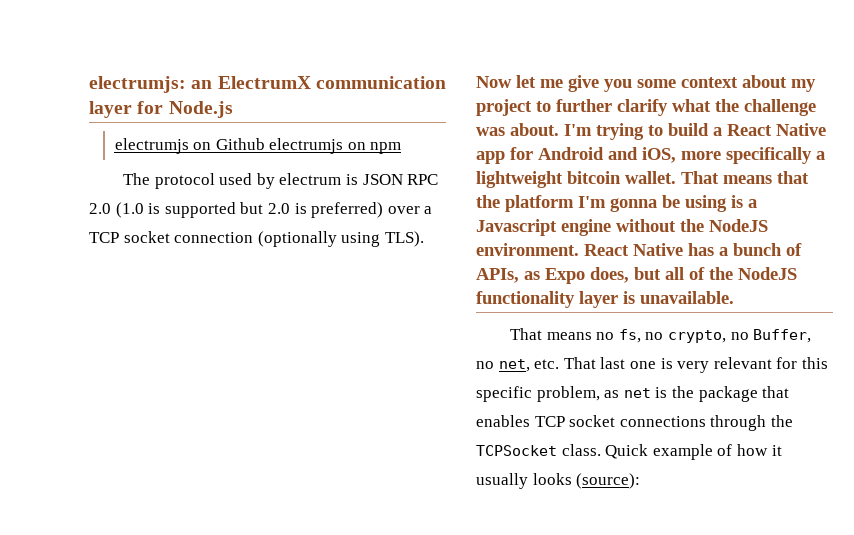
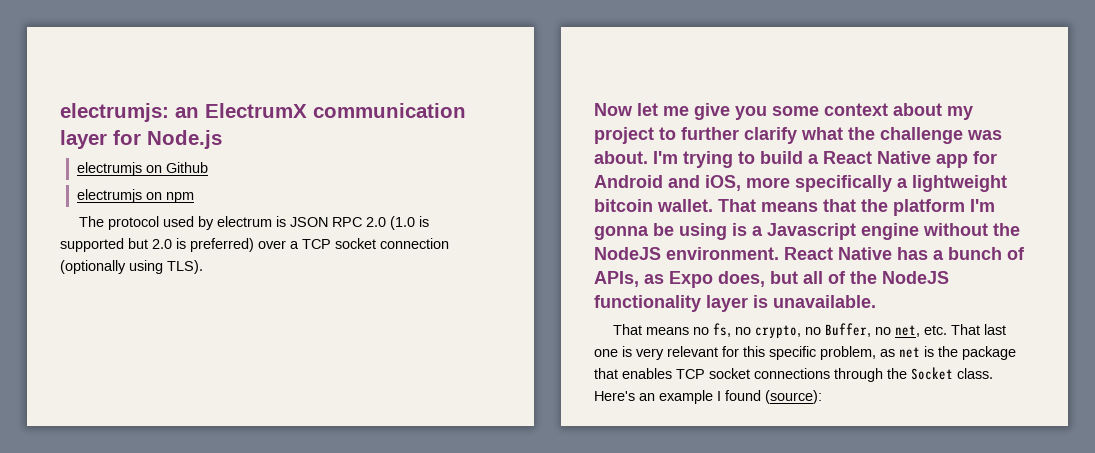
- electrumjs on Github electrumjs on npm
+ electrumjs on Github
+ electrumjs on npm
- That means no fs, no crypto, no Buffer, no net, etc. That last one is very relevant for this specific problem, as net is the package that enables TCP socket connections through the TCPSocket class. Quick example of how it usually looks (source):
+ That means no fs, no crypto, no Buffer, no net, etc. That last one is very relevant for this specific problem, as net is the package that enables TCP socket connections through the Socket class. Here's an example I found (source):

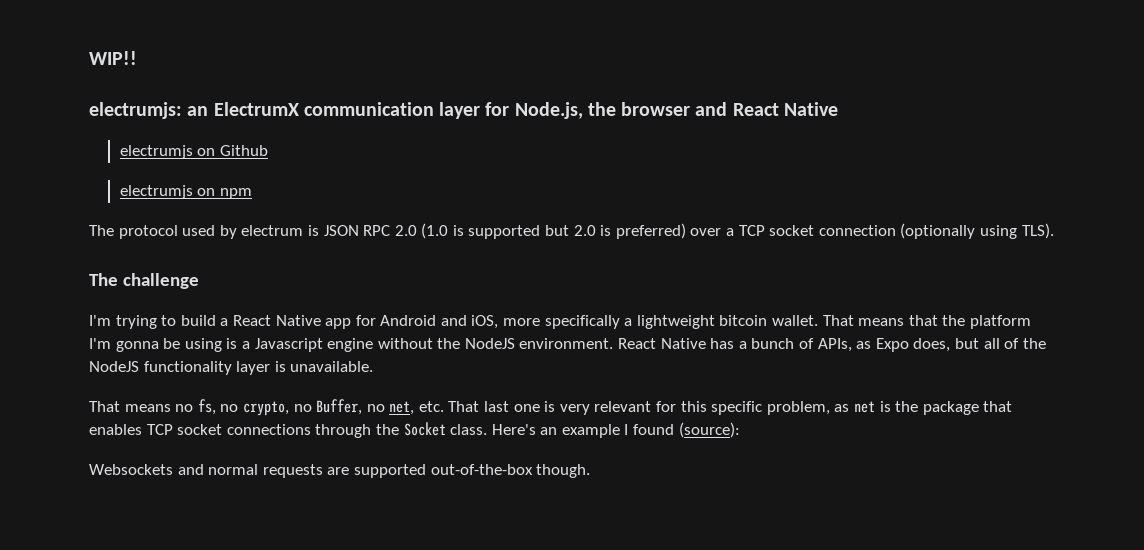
+ WIP!!
- electrumjs: an ElectrumX communication layer for Node.js
+ electrumjs: an ElectrumX communication layer for Node.js, the browser and React Native
- Now let me give you some context about my project to further clarify what the challenge was about. I'm trying to build a React Native app for Android and iOS, more specifically a lightweight bitcoin wallet.
+ The challenge
+ I'm trying to build a React Native app for Android and iOS, more specifically a lightweight bitcoin wallet.
+ Websockets and normal requests are supported out-of-the-box though.

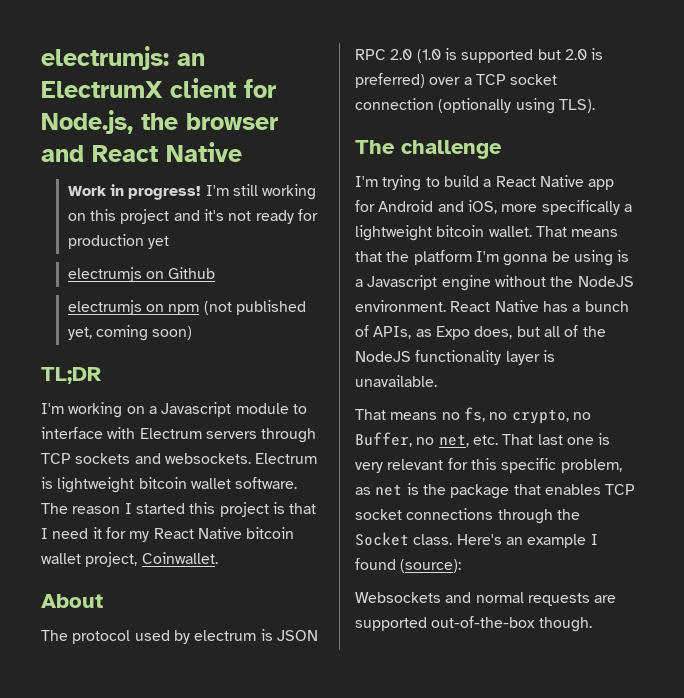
- WIP!!
- electrumjs: an ElectrumX communication layer for Node.js, the browser and React Native
+ electrumjs: an ElectrumX client for Node.js, the browser and React Native
+ Work in progress! I'm still working on this project and it's not ready for production yet
- electrumjs on npm
+ electrumjs on npm (not published yet, coming soon)
+ TL;DR
+ I'm working on a Javascript module to interface with Electrum servers through TCP sockets and websockets. Electrum is lightweight bitcoin wallet software. The reason I started this project is that I need it for my React Native bitcoin wallet project, Coinwallet.
+ About

